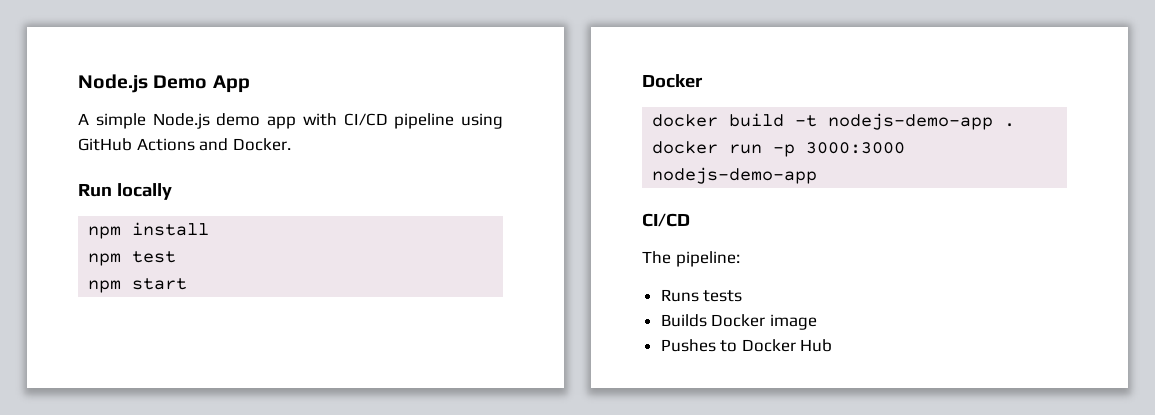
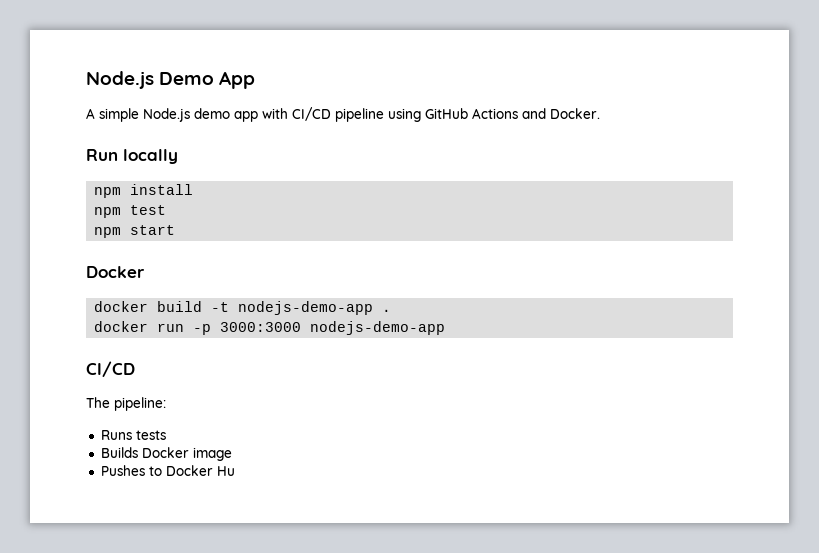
- Pushes to Docker Hub
+ Pushes to Docker Hu

